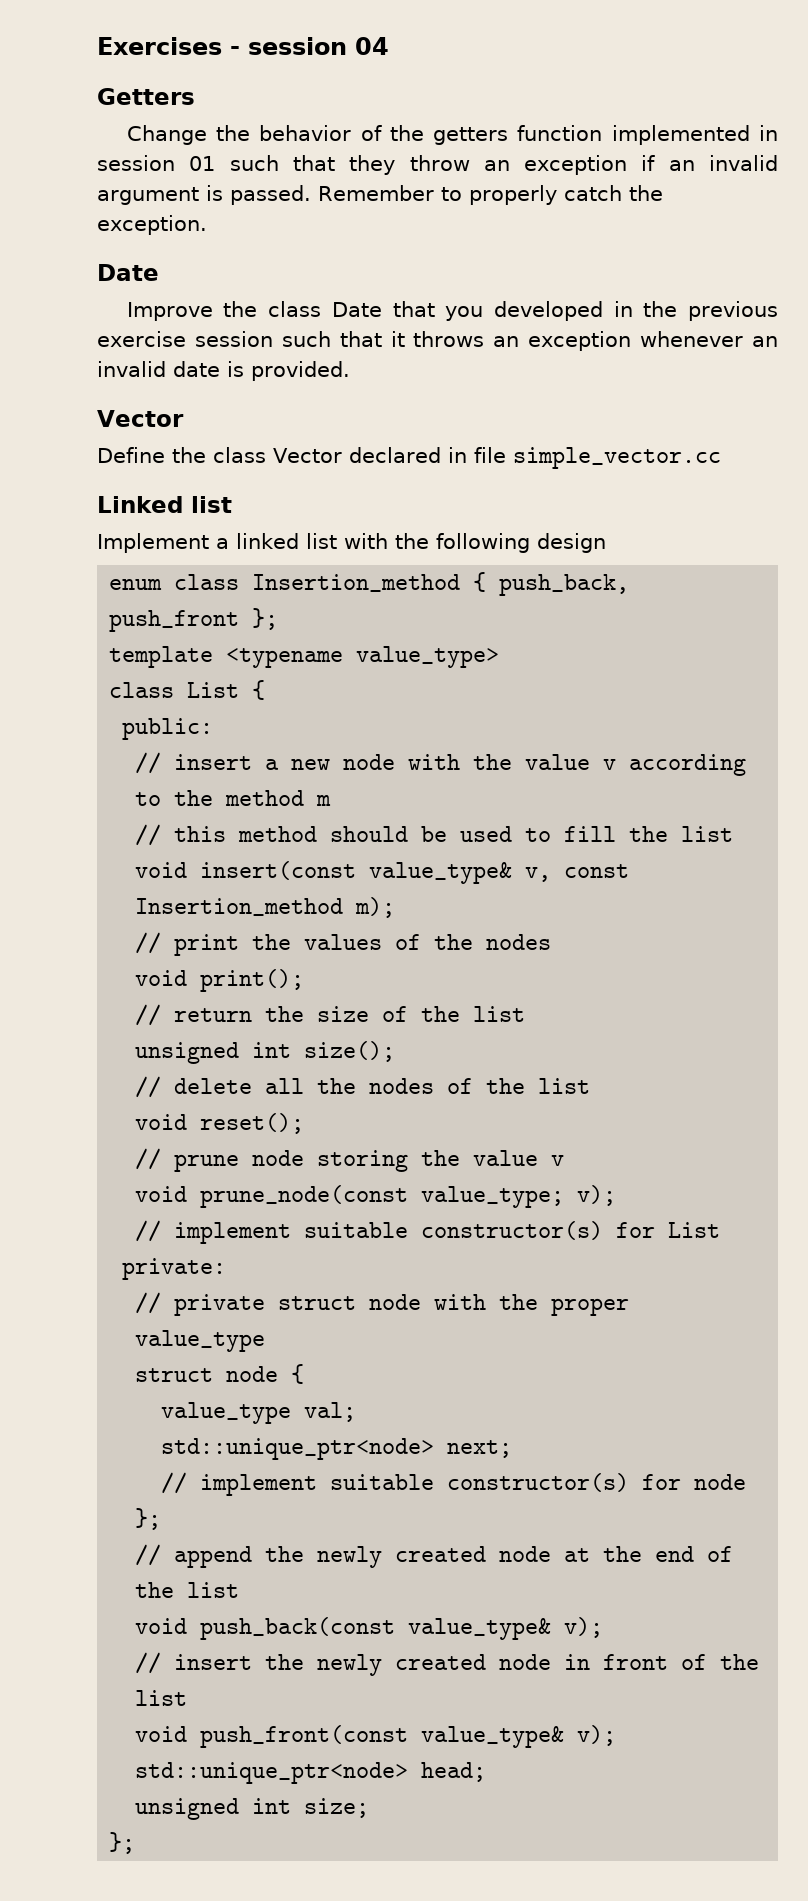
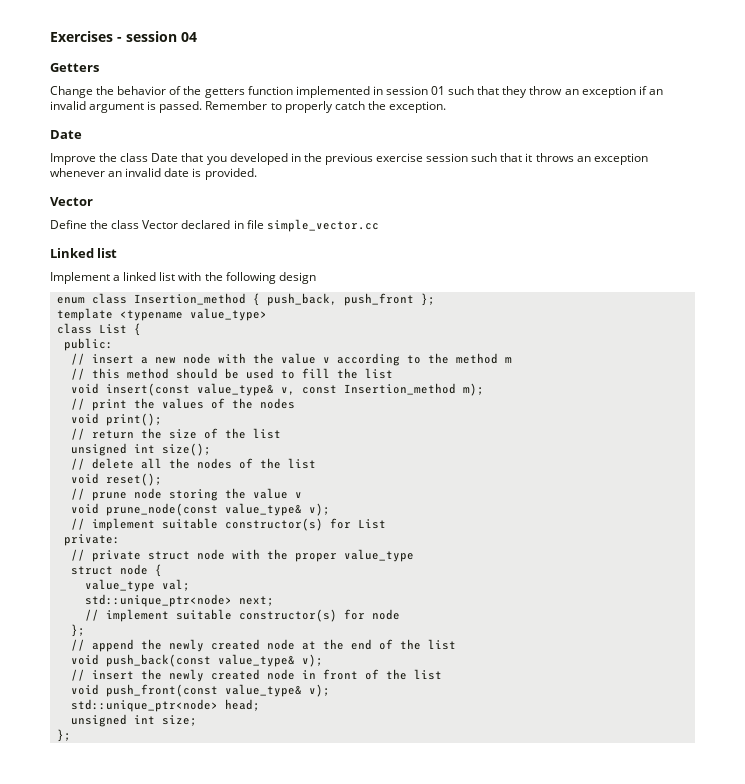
- void prune_node(const value_type; v);
+ void prune_node(const value_type& v);

